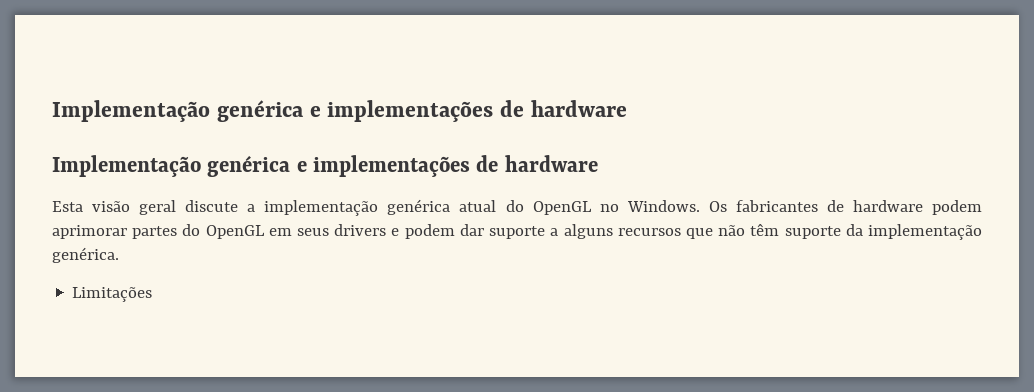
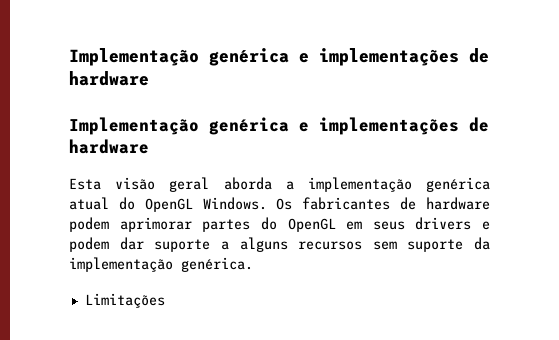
- Esta visão geral discute a implementação genérica atual do OpenGL no Windows.
+ Esta visão geral aborda a implementação genérica atual do OpenGL Windows.
- Os fabricantes de hardware podem aprimorar partes do OpenGL em seus drivers e podem dar suporte a alguns recursos que não têm suporte da implementação genérica.
+ Os fabricantes de hardware podem aprimorar partes do OpenGL em seus drivers e podem dar suporte a alguns recursos sem suporte da implementação genérica.

